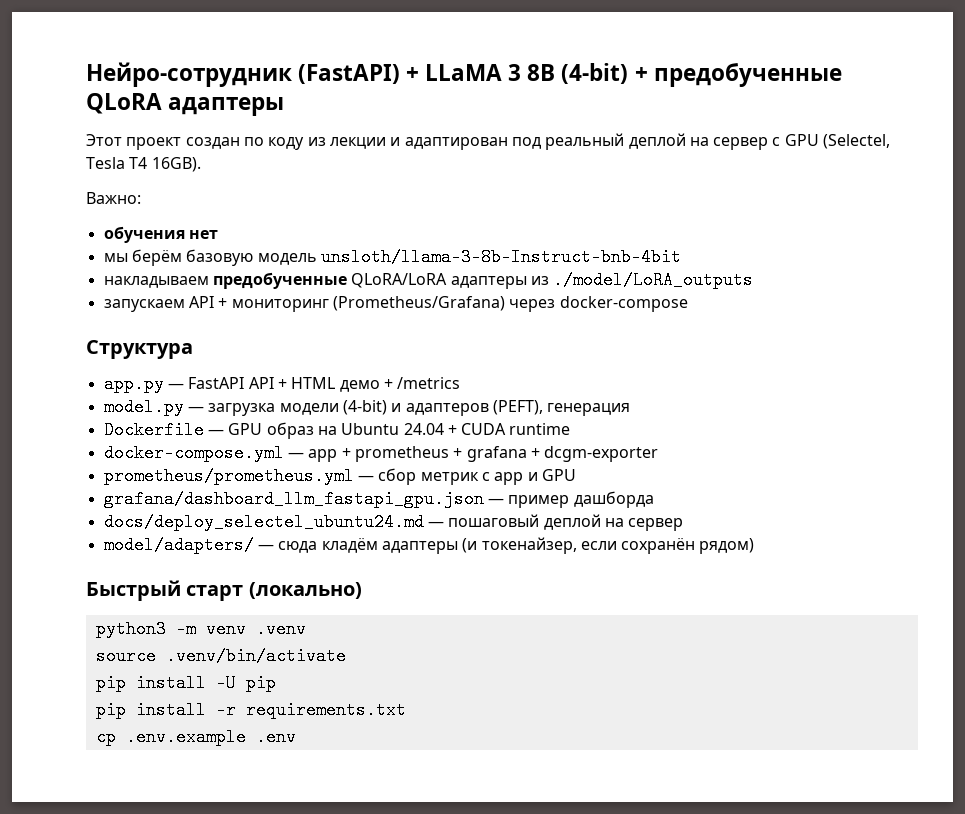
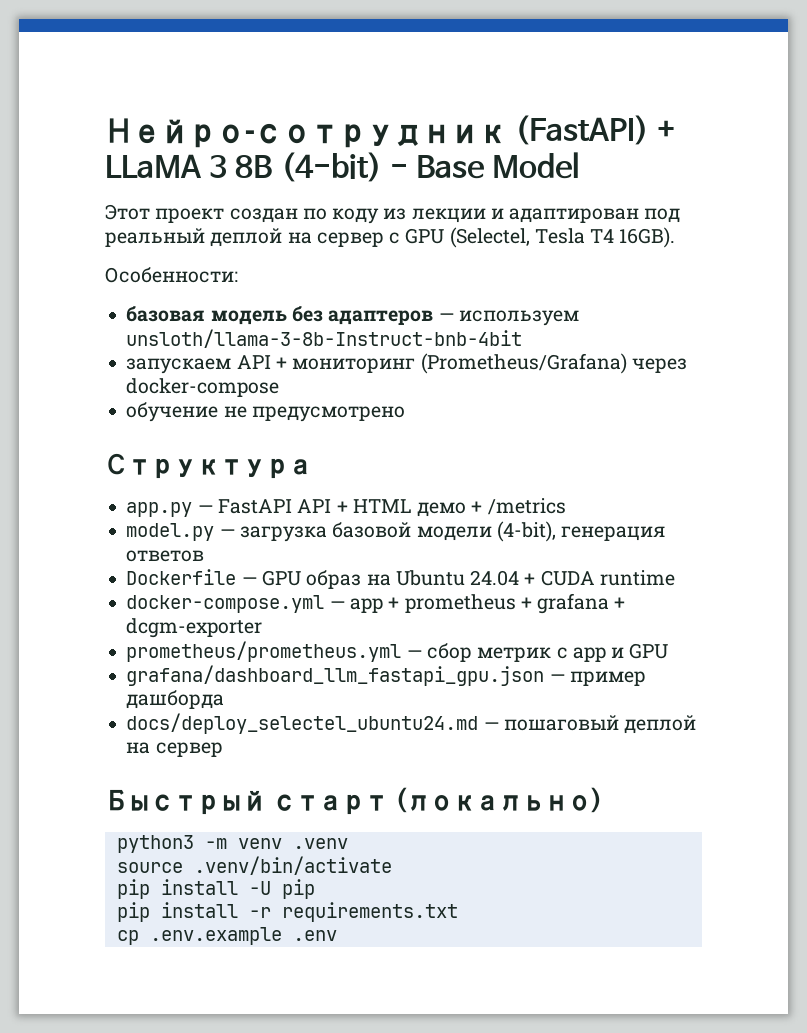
- Нейро‑сотрудник (FastAPI) + LLaMA 3 8B (4-bit) + предобученные QLoRA адаптеры
+ Нейро‑сотрудник (FastAPI) + LLaMA 3 8B (4-bit) - Base Model
- Важно:
- обучения нет
- мы берём базовую модель unsloth/llama-3-8b-Instruct-bnb-4bit
- накладываем предобученные QLoRA/LoRA адаптеры из ./model/LoRA_outputs
+ Особенности:
+ базовая модель без адаптеров — используем unsloth/llama-3-8b-Instruct-bnb-4bit
+ обучение не предусмотрено
- model.py — загрузка модели (4-bit) и адаптеров (PEFT), генерация
+ model.py — загрузка базовой модели (4-bit), генерация ответов
- model/adapters/ — сюда кладём адаптеры (и токенайзер, если сохранён рядом)

